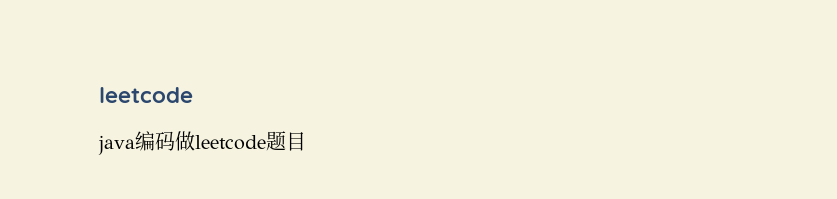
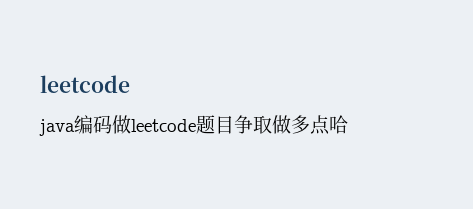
- java编码做leetcode题目
+ java编码做leetcode题目争取做多点哈

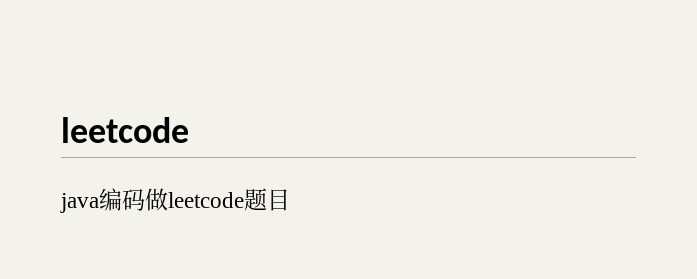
- java编码做leetcode题目争取做多点哈
+ java编码做leetcode题目

